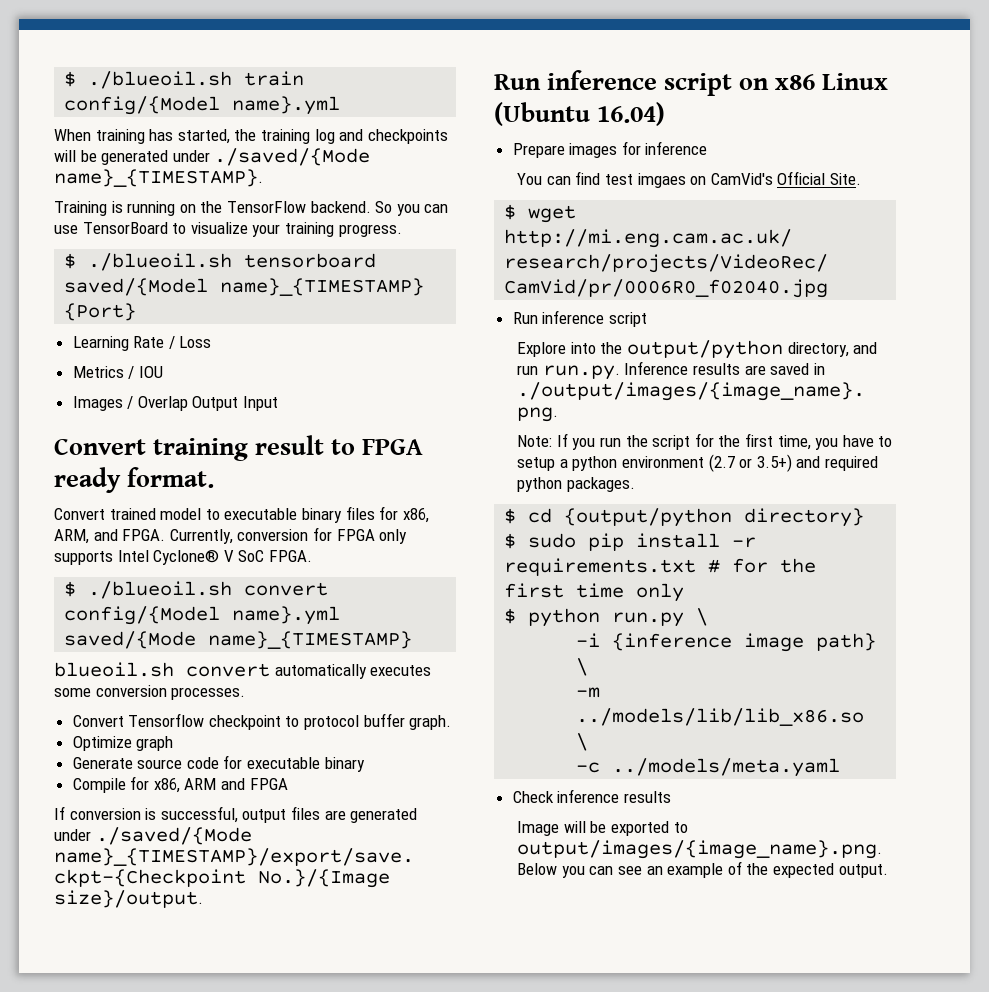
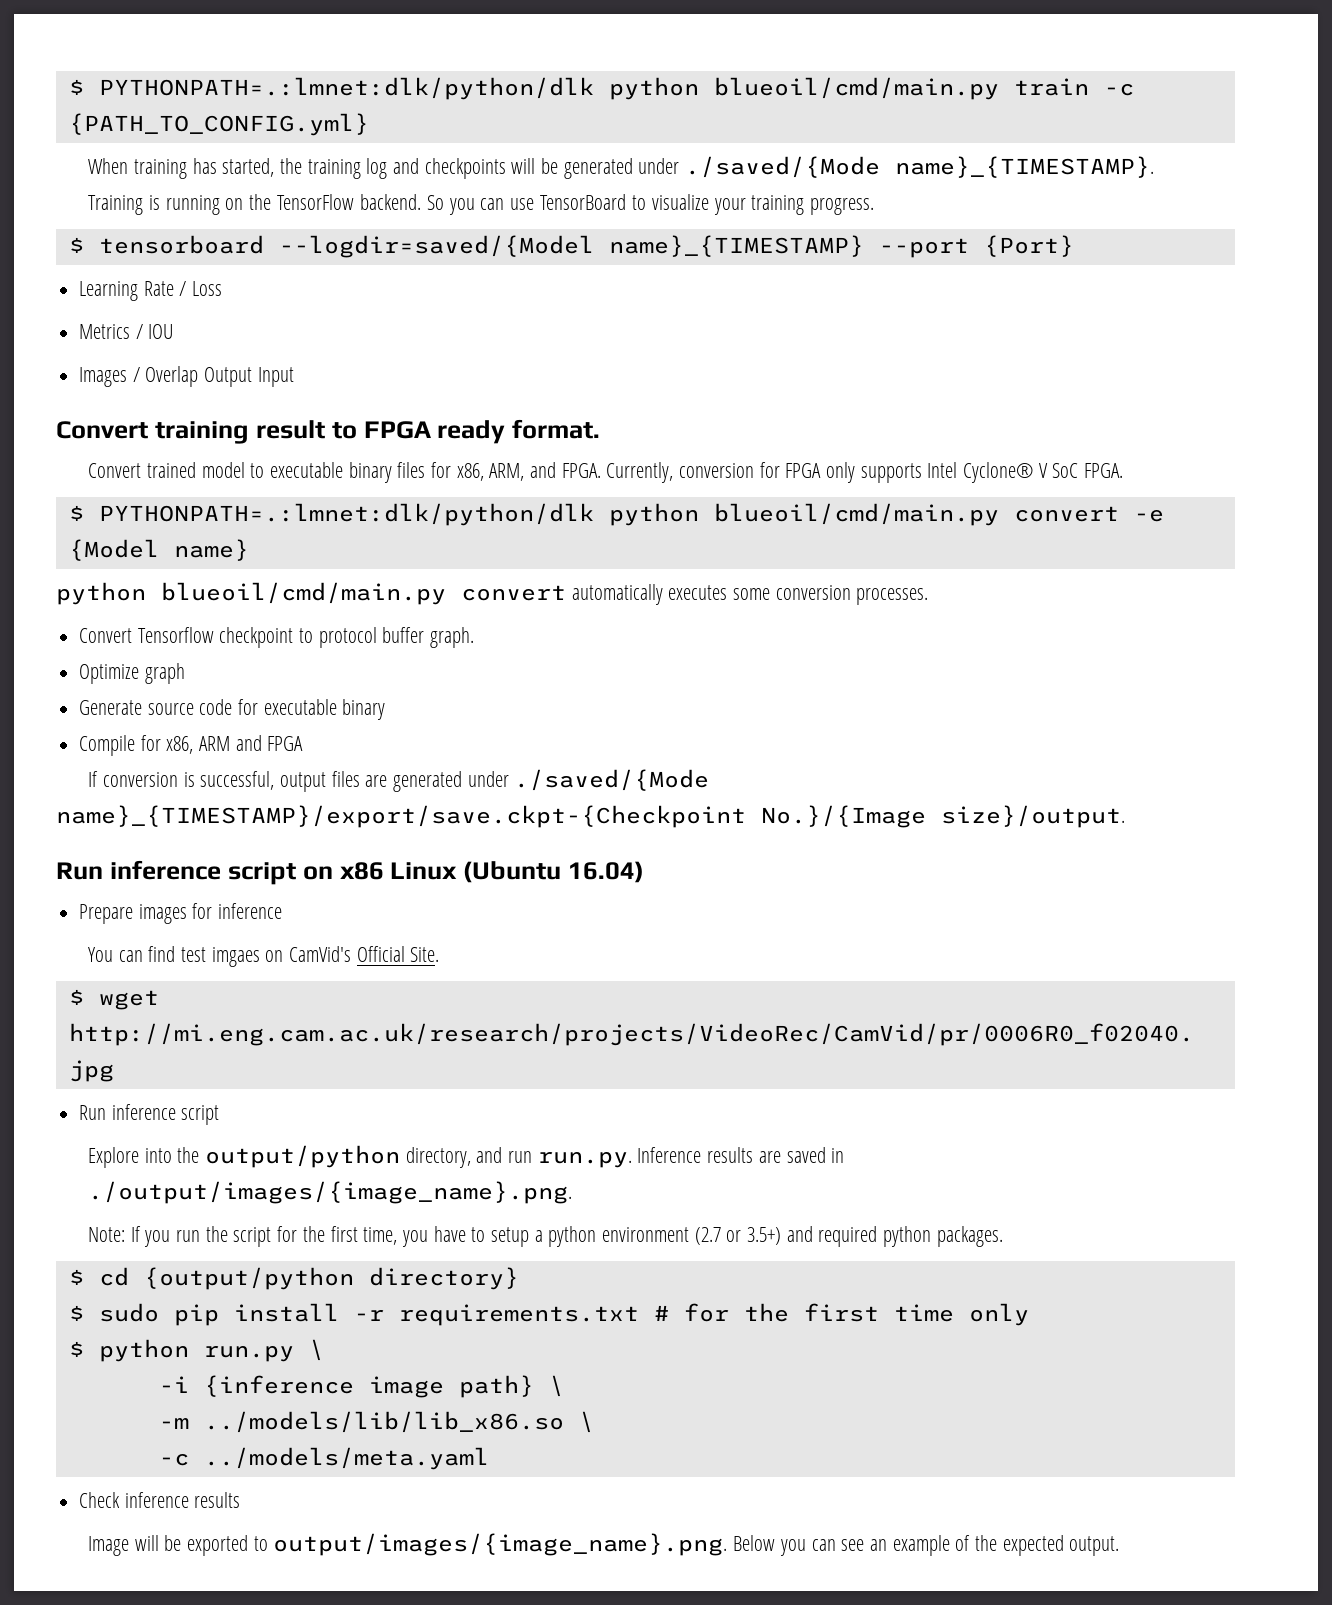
- $ ./blueoil.sh train config/{Model name}.yml
+ $ PYTHONPATH=.:lmnet:dlk/python/dlk python blueoil/cmd/main.py train -c {PATH_TO_CONFIG.yml}
- $ ./blueoil.sh tensorboard saved/{Model name}_{TIMESTAMP} {Port}
+ $ tensorboard --logdir=saved/{Model name}_{TIMESTAMP} --port {Port}
- $ ./blueoil.sh convert config/{Model name}.yml saved/{Mode name}_{TIMESTAMP}
- blueoil.sh convert automatically executes some conversion processes.
+ $ PYTHONPATH=.:lmnet:dlk/python/dlk python blueoil/cmd/main.py convert -e {Model name}
+ python blueoil/cmd/main.py convert automatically executes some conversion processes.

